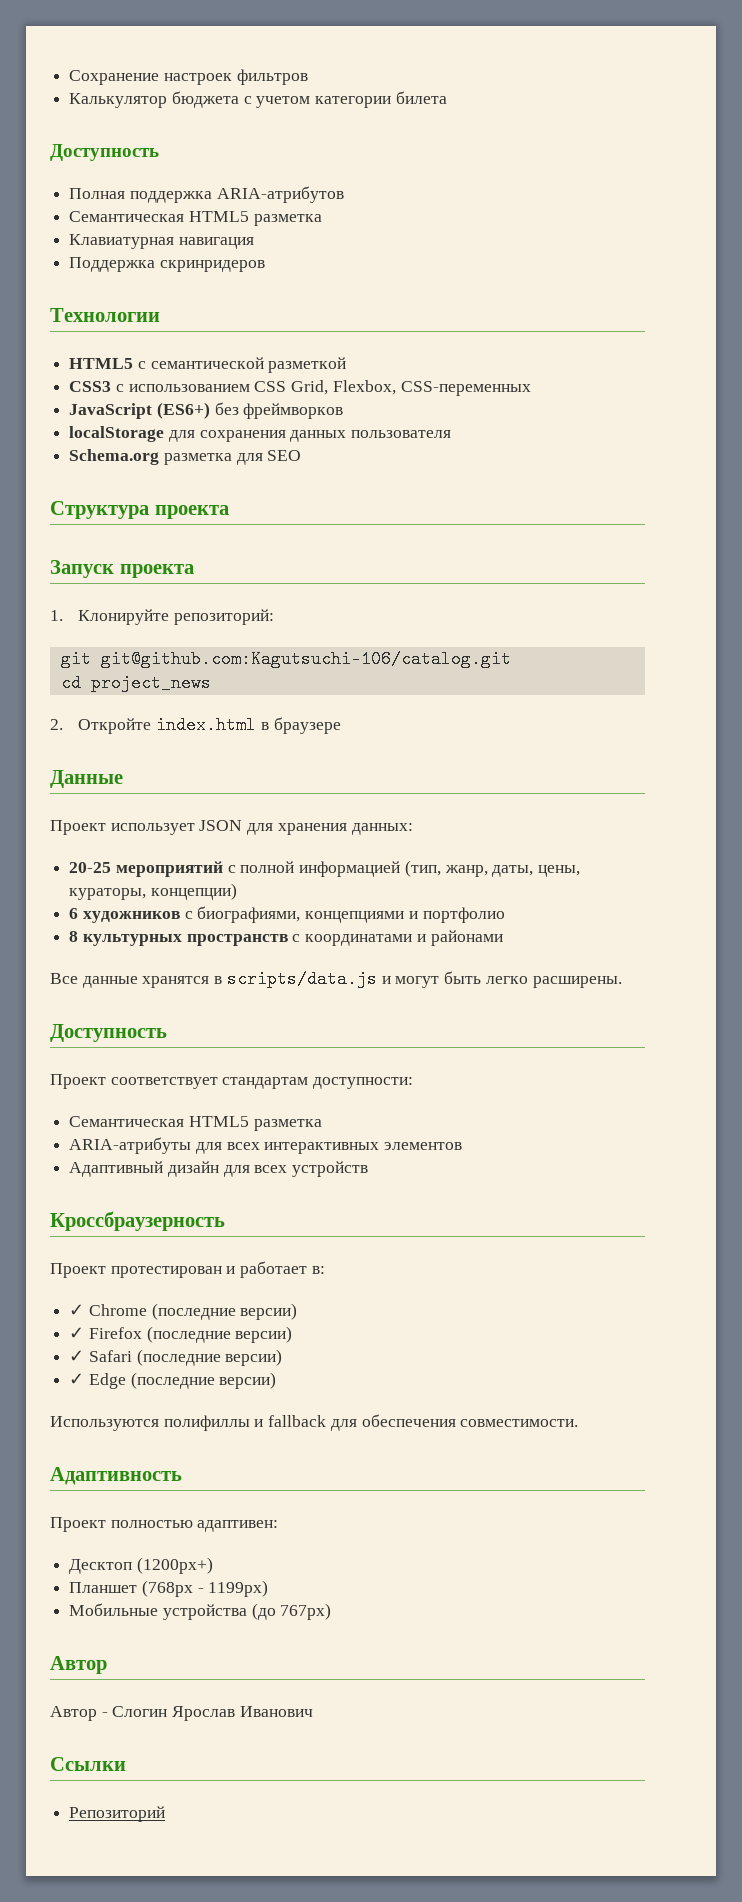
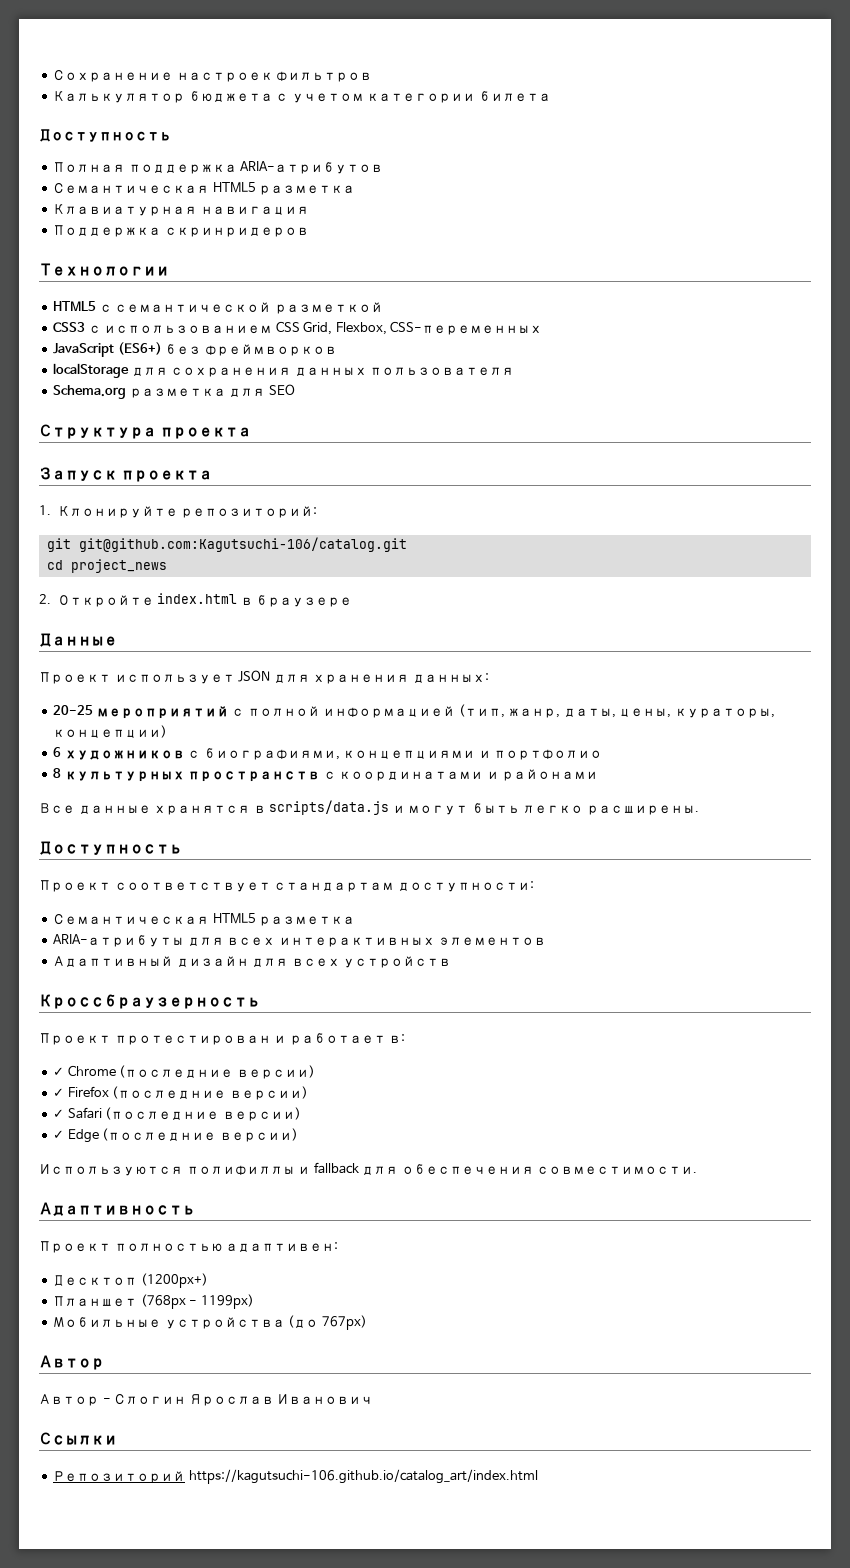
- Репозиторий
+ Репозиторий https://kagutsuchi-106.github.io/catalog_art/index.html

